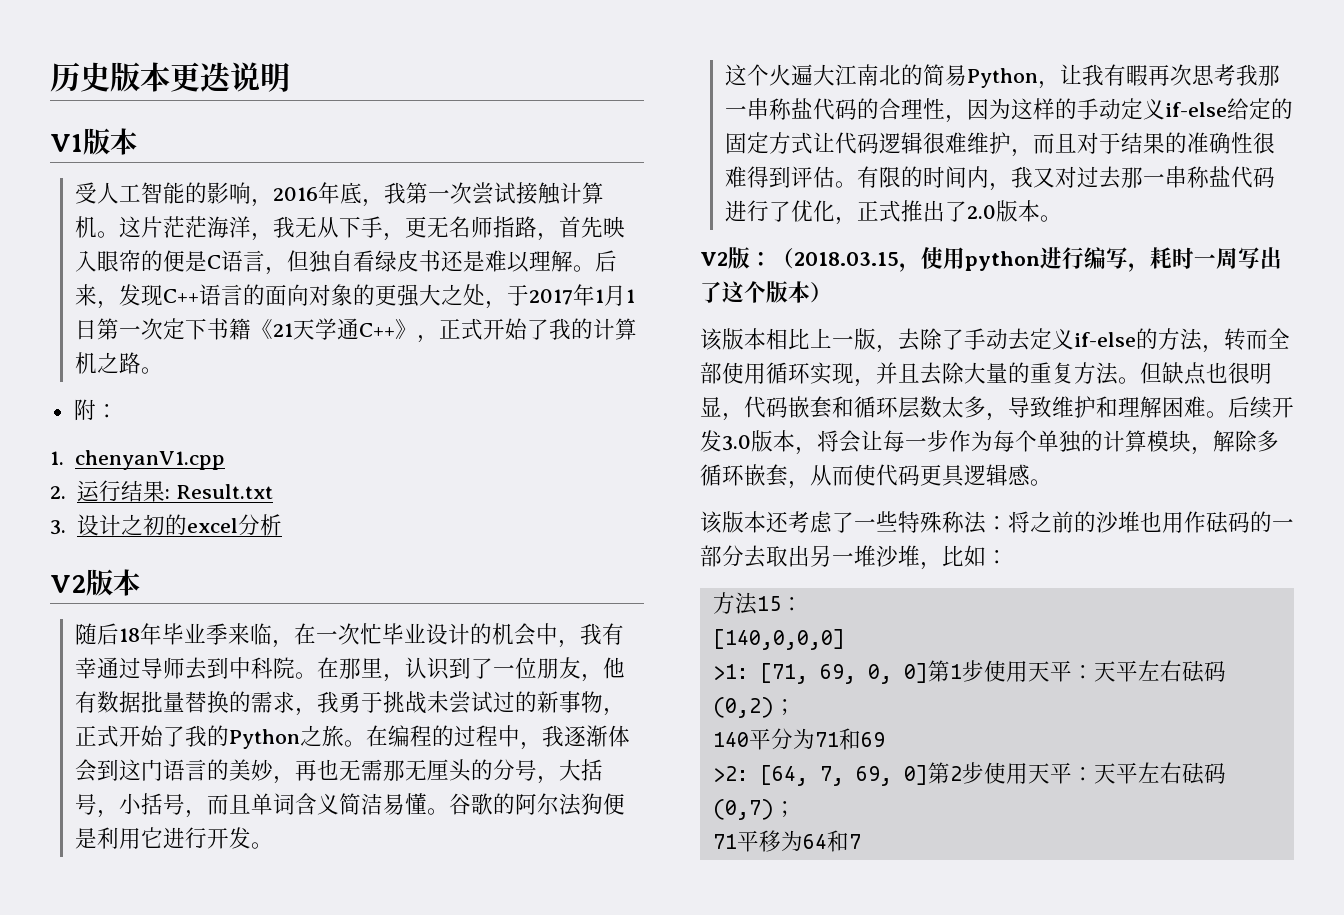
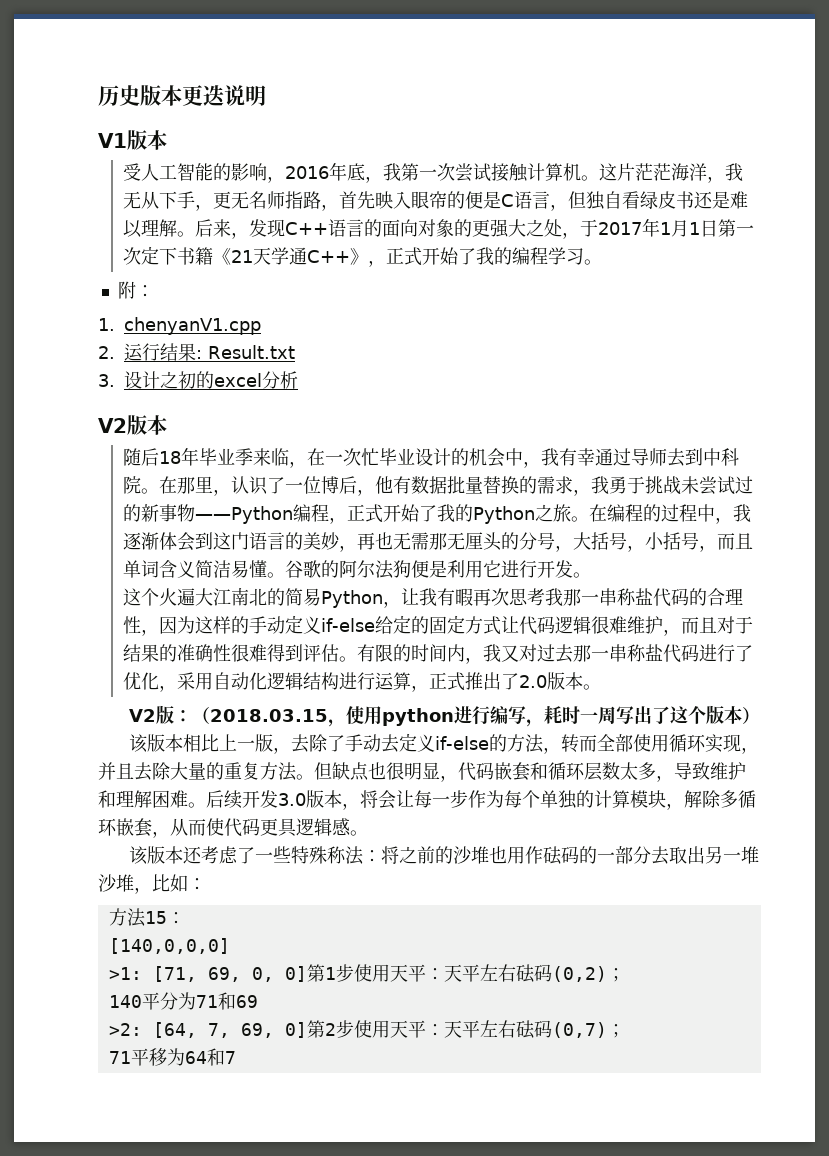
- 后来，发现C++语言的面向对象的更强大之处，于2017年1月1日第一次定下书籍《21天学通C++》，正式开始了我的计算机之路。
+ 后来，发现C++语言的面向对象的更强大之处，于2017年1月1日第一次定下书籍《21天学通C++》，正式开始了我的编程学习。
- 在那里，认识到了一位朋友，他有数据批量替换的需求，我勇于挑战未尝试过的新事物，正式开始了我的Python之旅。
+ 在那里，认识了一位博后，他有数据批量替换的需求，我勇于挑战未尝试过的新事物——Python编程，正式开始了我的Python之旅。
- 有限的时间内，我又对过去那一串称盐代码进行了优化，正式推出了2.0版本。
+ 有限的时间内，我又对过去那一串称盐代码进行了优化，采用自动化逻辑结构进行运算，正式推出了2.0版本。

